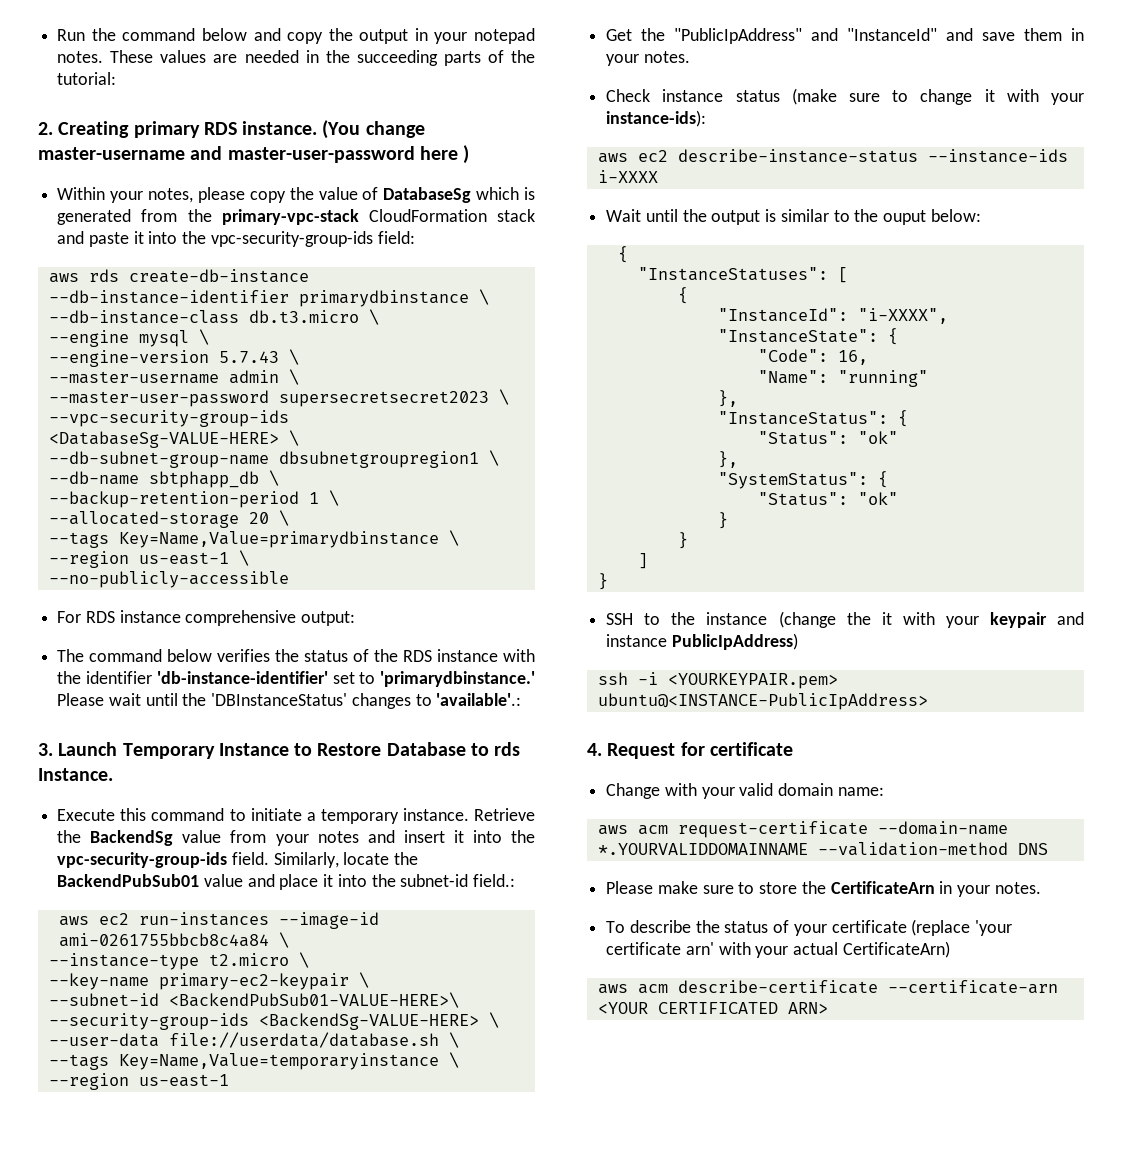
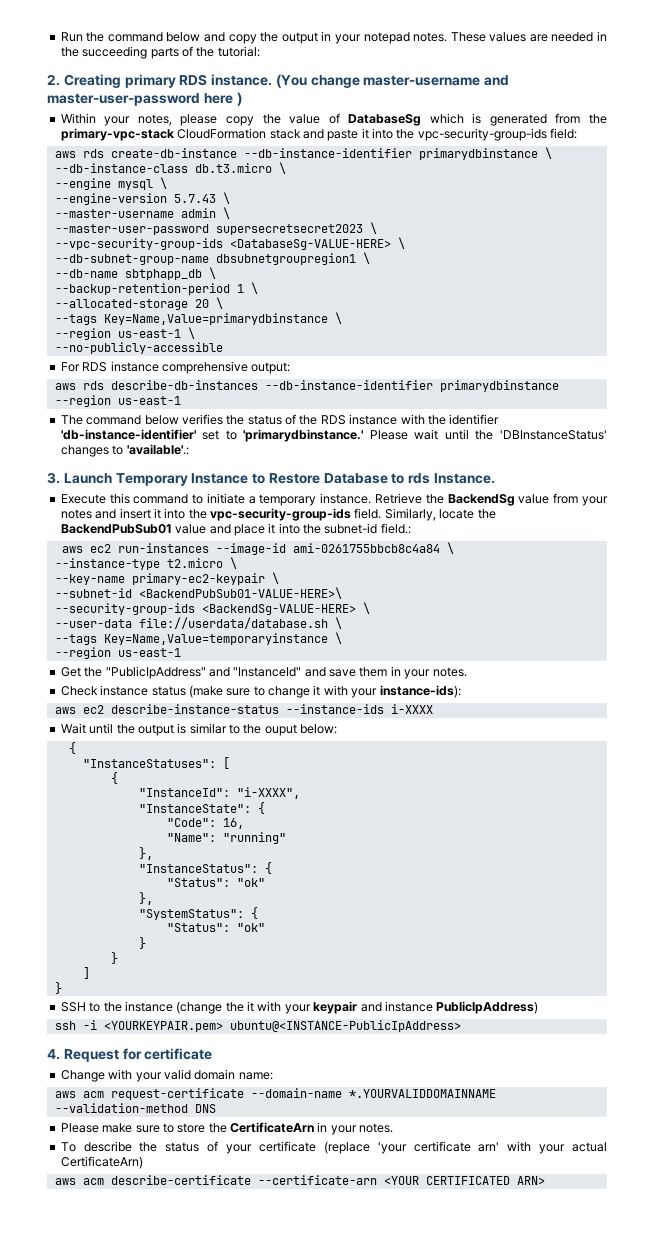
+ aws rds describe-db-instances --db-instance-identifier primarydbinstance --region us-east-1

